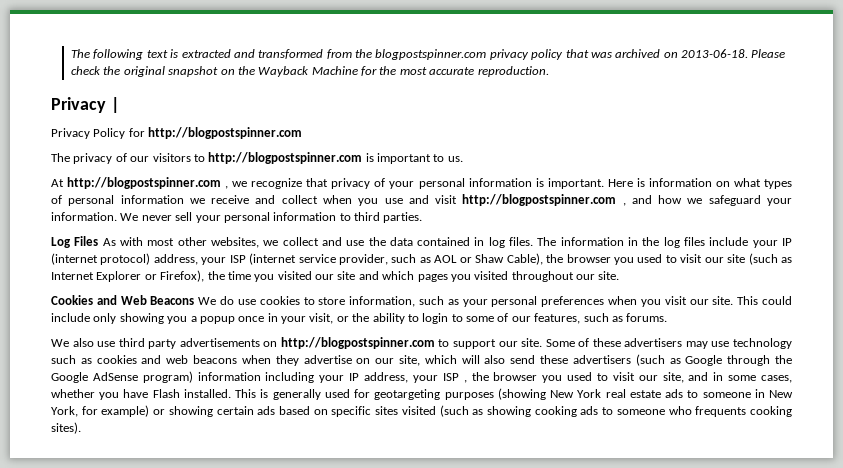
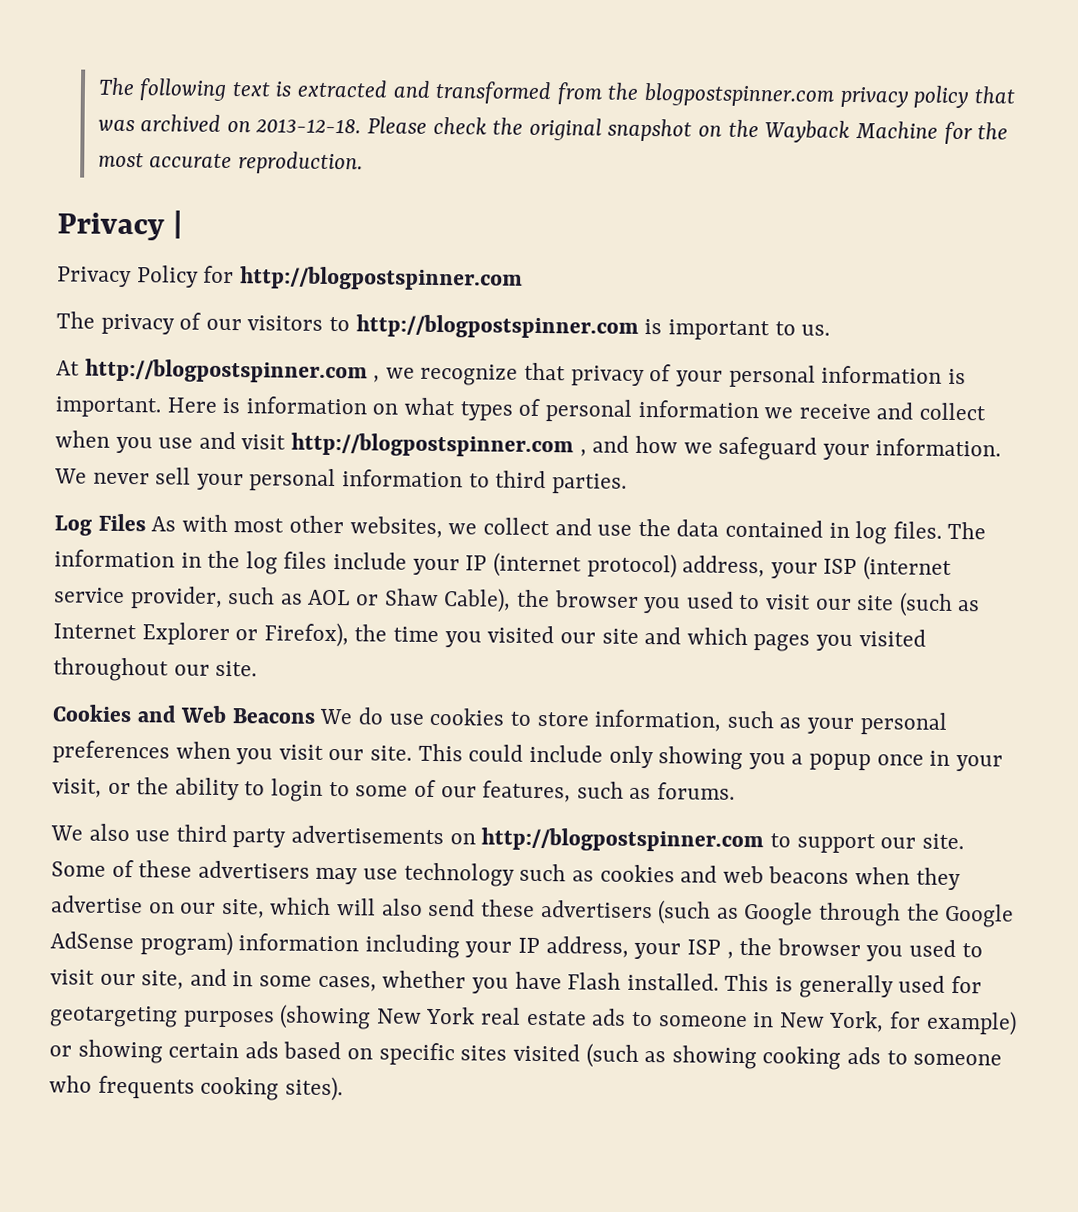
- The following text is extracted and transformed from the blogpostspinner.com privacy policy that was archived on 2013-06-18.
+ The following text is extracted and transformed from the blogpostspinner.com privacy policy that was archived on 2013-12-18.

